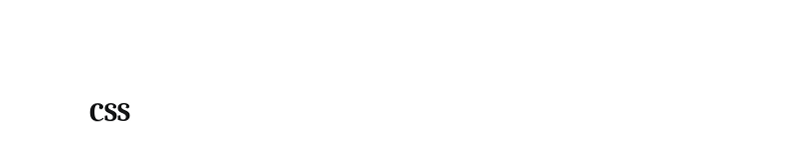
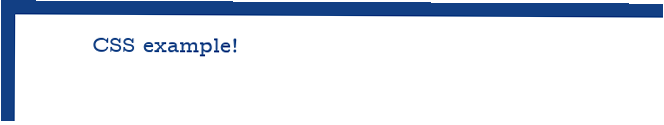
- CSS
+ CSS example!

